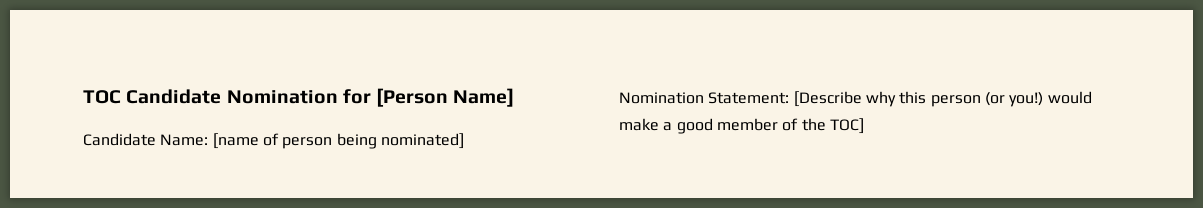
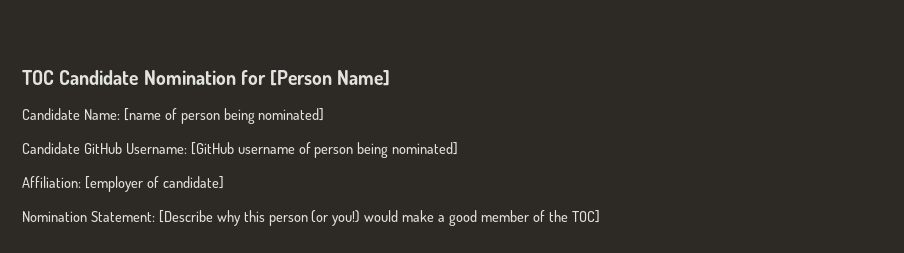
+ Candidate GitHub Username: [GitHub username of person being nominated]
+ Affiliation: [employer of candidate]

